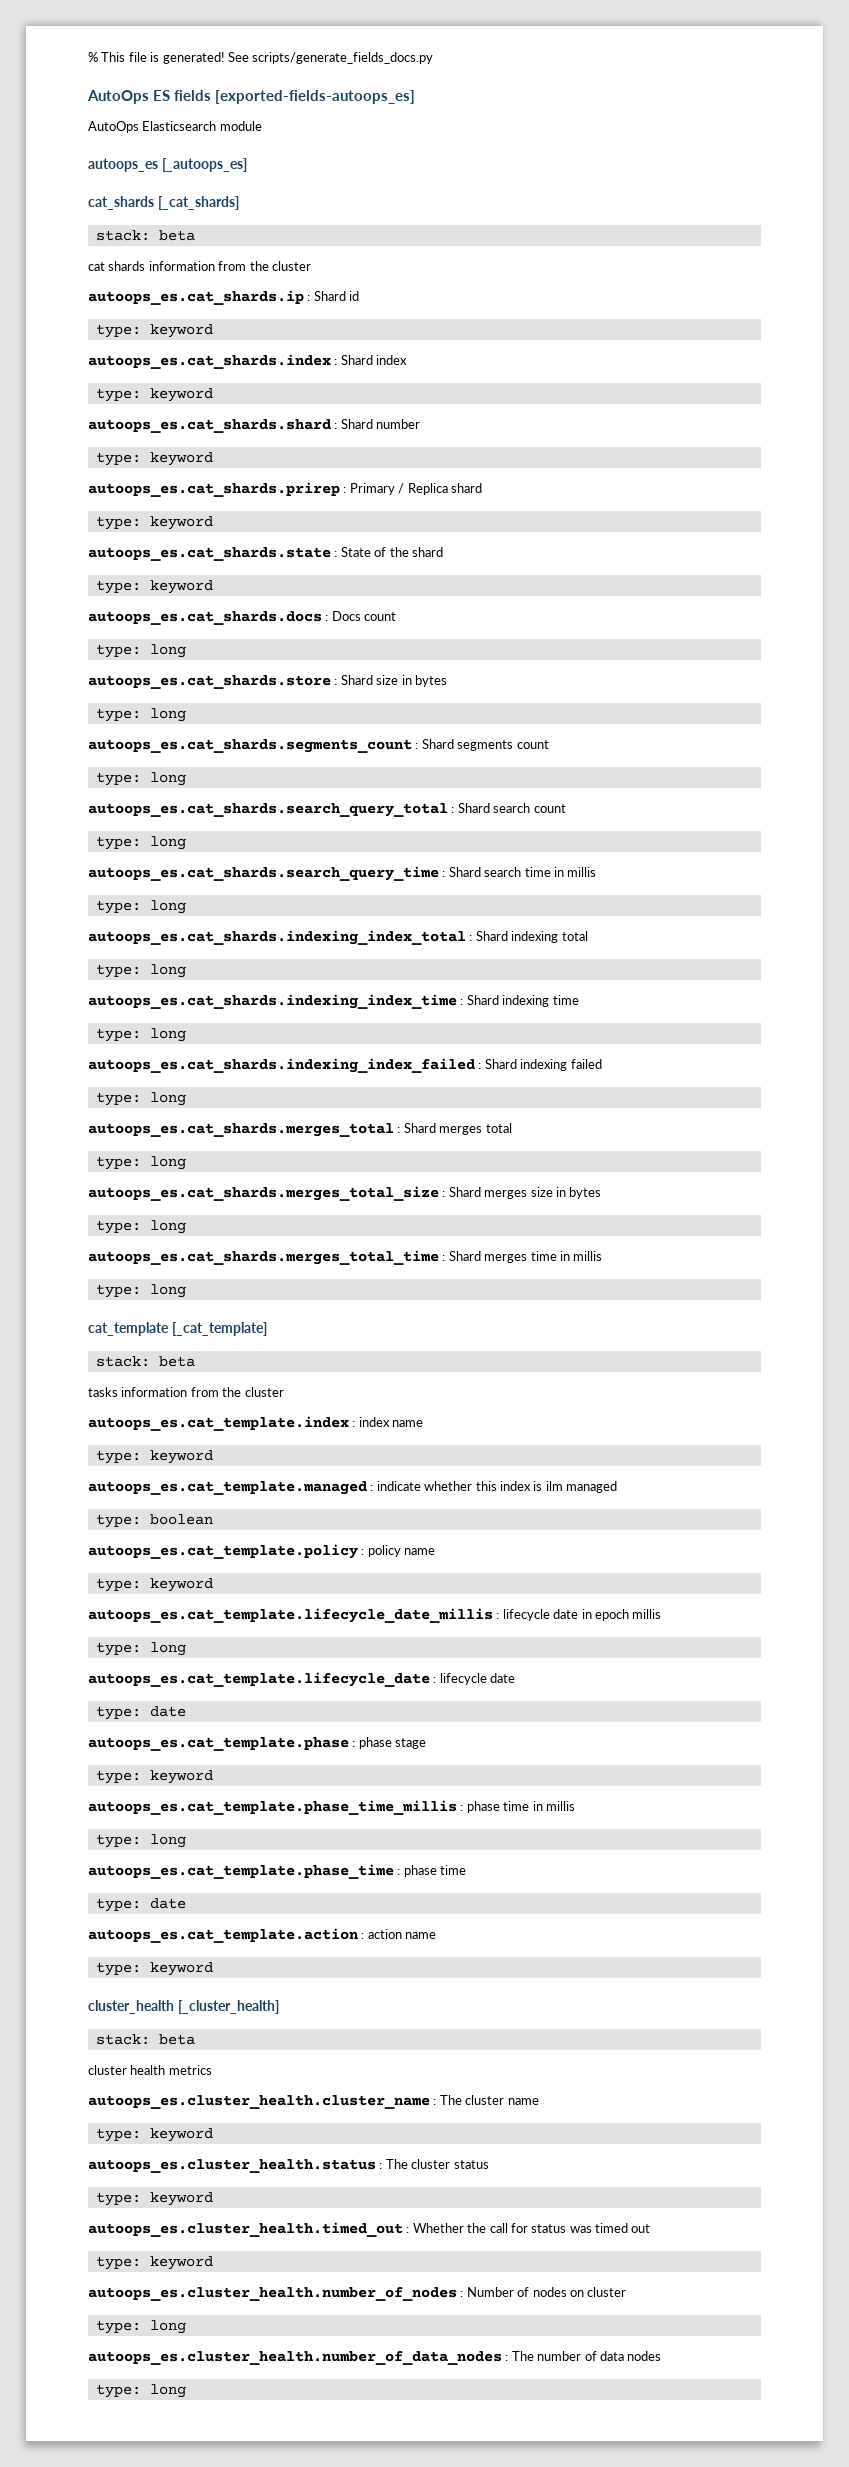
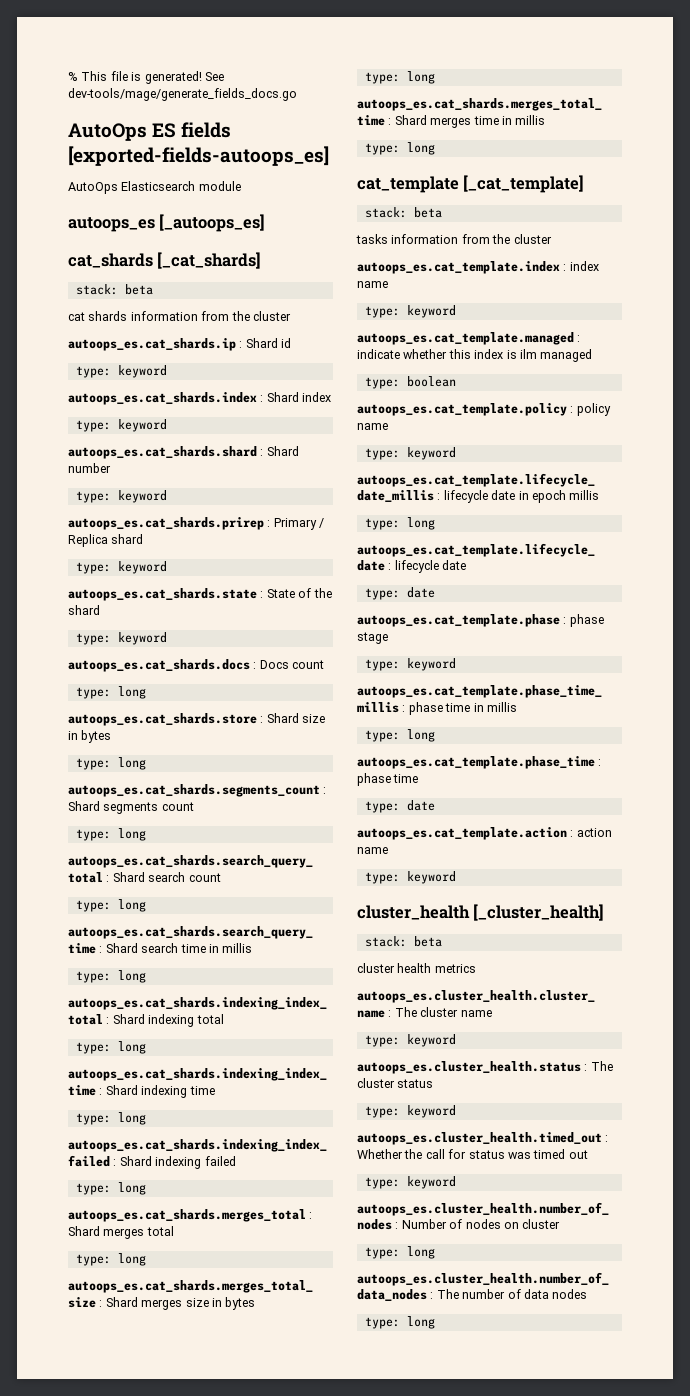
- See scripts/generate_fields_docs.py
+ See dev-tools/mage/generate_fields_docs.go

